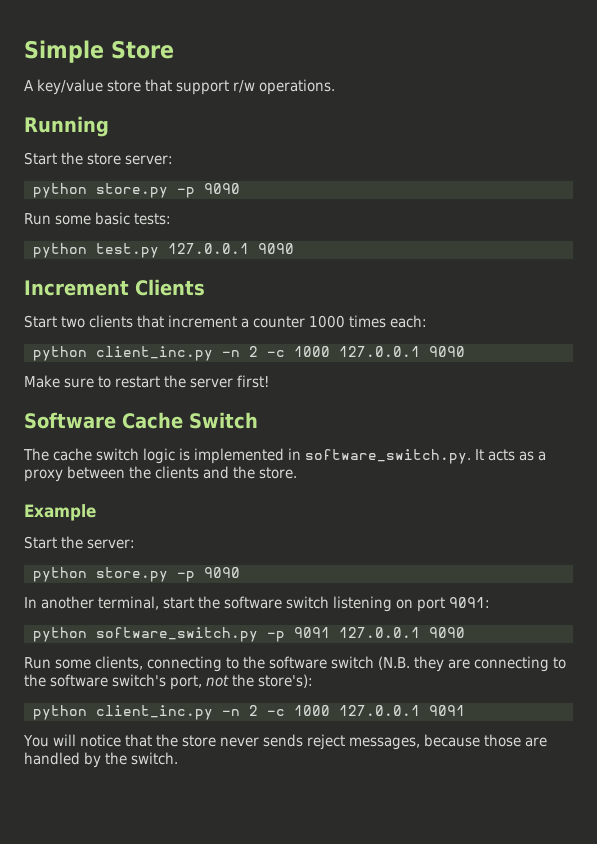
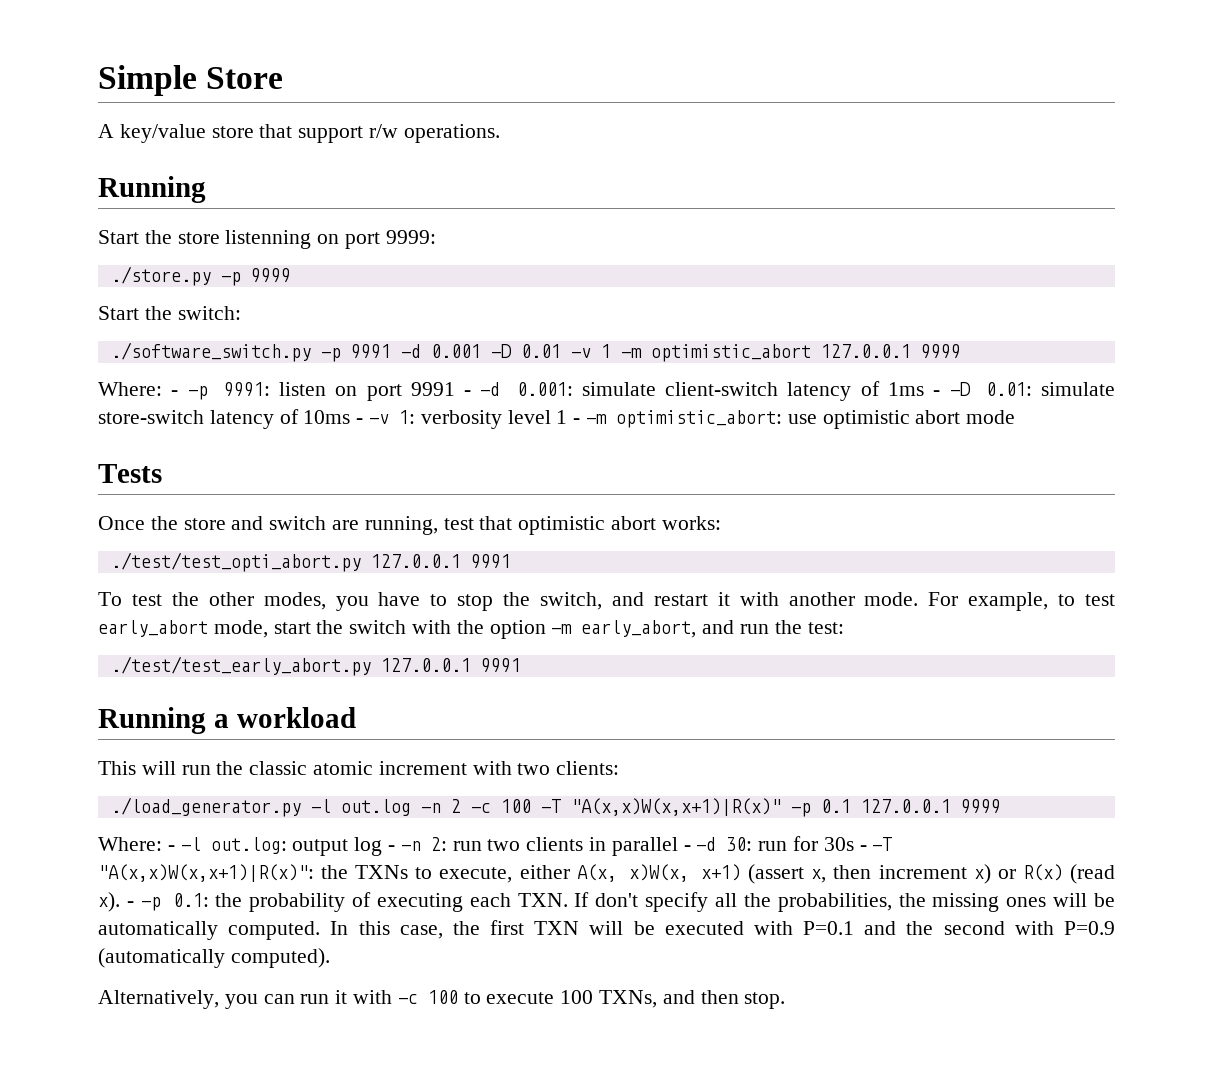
- Start the store server:
- python store.py -p 9090
- Run some basic tests:
- python test.py 127.0.0.1 9090
- Increment Clients
- Start two clients that increment a counter 1000 times each:
- python client_inc.py -n 2 -c 1000 127.0.0.1 9090
- Make sure to restart the server first!
- Software Cache Switch
- The cache switch logic is implemented in software_switch.py. It acts as a proxy between the clients and the store.
- Example
- Start the server:
- python store.py -p 9090
- In another terminal, start the software switch listening on port 9091:
- python software_switch.py -p 9091 127.0.0.1 9090
- Run some clients, connecting to the software switch (N.B. they are connecting to the software switch's port, not the store's):
- python client_inc.py -n 2 -c 1000 127.0.0.1 9091
- You will notice that the store never sends reject messages, because those are handled by the switch.
+ Start the store listenning on port 9999:
+ ./store.py -p 9999
+ Start the switch:
+ ./software_switch.py -p 9991 -d 0.001 -D 0.01 -v 1 -m optimistic_abort 127.0.0.1 9999
+ Where: - -p 9991: listen on port 9991 - -d 0.001: simulate client-switch latency of 1ms - -D 0.01: simulate store-switch latency of 10ms - -v 1: verbosity level 1 - -m optimistic_abort: use optimistic abort mode
+ Tests
+ Once the store and switch are running, test that optimistic abort works:
+ ./test/test_opti_abort.py 127.0.0.1 9991
+ To test the other modes, you have to stop the switch, and restart it with another mode. For example, to test early_abort mode, start the switch with the option -m early_abort, and run the test:
+ ./test/test_early_abort.py 127.0.0.1 9991
+ Running a workload
+ This will run the classic atomic increment with two clients:
+ ./load_generator.py -l out.log -n 2 -c 100 -T "A(x,x)W(x,x+1)|R(x)" -p 0.1 127.0.0.1 9999
+ Where: - -l out.log: output log - -n 2: run two clients in parallel - -d 30: run for 30s - -T "A(x,x)W(x,x+1)|R(x)": the TXNs to execute, either A(x, x)W(x, x+1) (assert x, then increment x) or R(x) (read x). - -p 0.1: the probability of executing each TXN. If don't specify all the probabilities, the missing ones will be automatically computed. In this case, the first TXN will be executed with P=0.1 and the second with P=0.9 (automatically computed).
+ Alternatively, you can run it with -c 100 to execute 100 TXNs, and then stop.

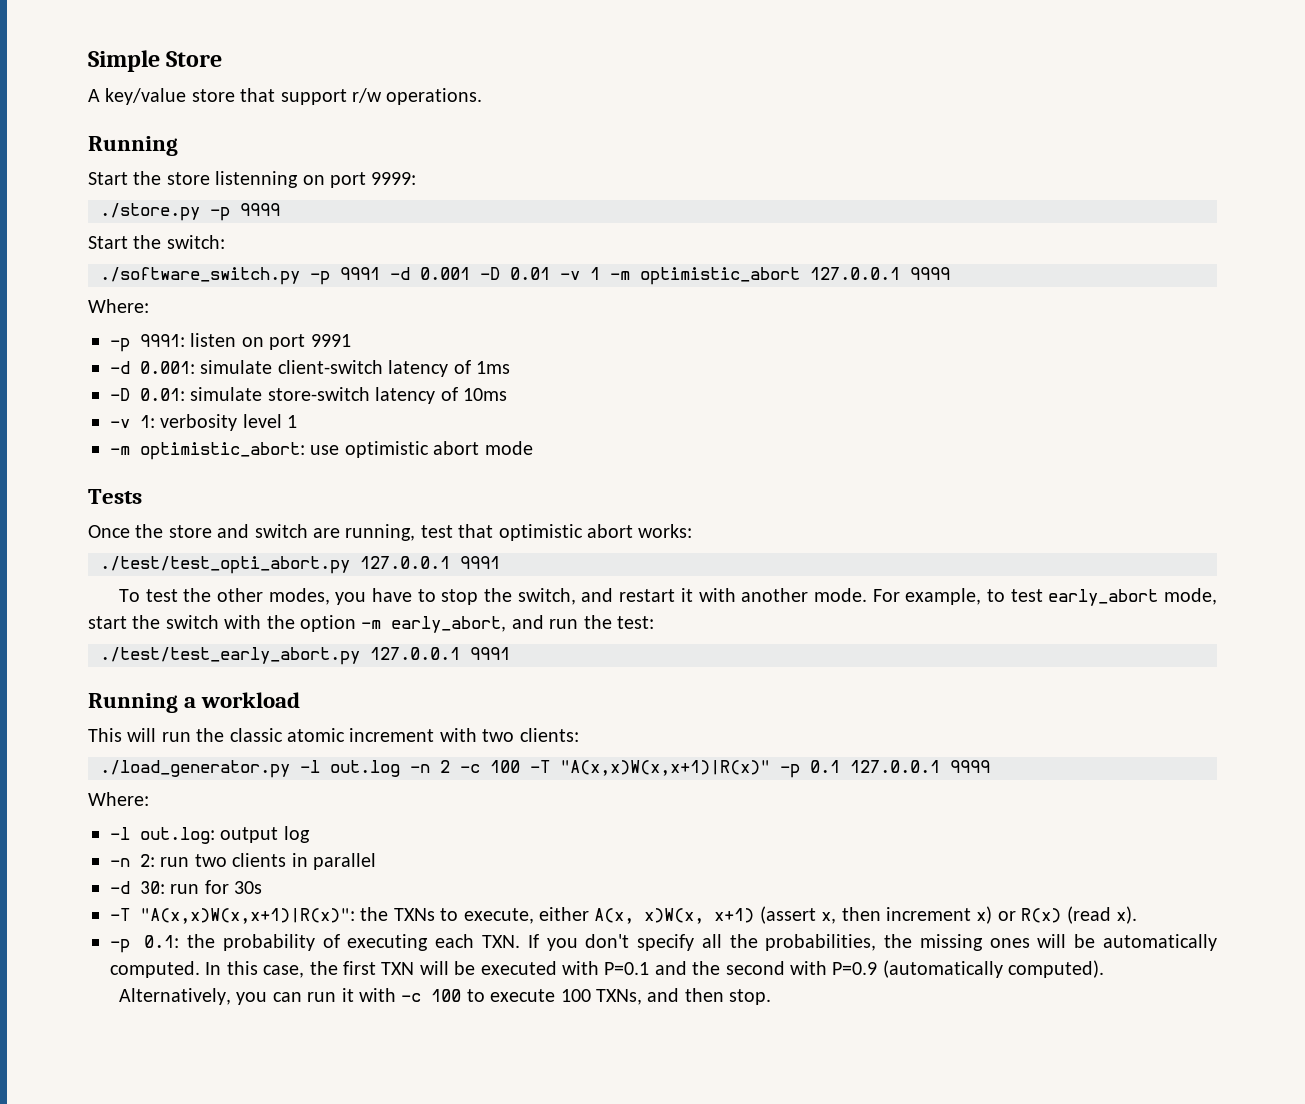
  ./software_switch.py -p 9991 -d 0.001 -D 0.01 -v 1 -m optimistic_abort 127.0.0.1 9999
- Where: - -p 9991: listen on port 9991 - -d 0.001: simulate client-switch latency of 1ms - -D 0.01: simulate store-switch latency of 10ms - -v 1: verbosity level 1 - -m optimistic_abort: use optimistic abort mode
+ Where:
+ -p 9991: listen on port 9991
+ -d 0.001: simulate client-switch latency of 1ms
+ -D 0.01: simulate store-switch latency of 10ms
+ -v 1: verbosity level 1
+ -m optimistic_abort: use optimistic abort mode
  ./load_generator.py -l out.log -n 2 -c 100 -T "A(x,x)W(x,x+1)|R(x)" -p 0.1 127.0.0.1 9999
- Where: - -l out.log:
+ Where:
+ -l out.log:
- output log - -n 2:
+ output log
+ -n 2:
- run two clients in parallel - -d 30:
+ run two clients in parallel
+ -d 30:
- run for 30s - -T "A(x,x)W(x,x+1)|R(x)":
+ run for 30s
+ -T "A(x,x)W(x,x+1)|R(x)":
- the TXNs to execute, either A(x, x)W(x, x+1) (assert x, then increment x) or R(x) (read x). - -p 0.1:
+ the TXNs to execute, either A(x, x)W(x, x+1) (assert x, then increment x) or R(x) (read x).
+ -p 0.1:
- the probability of executing each TXN. If don't specify all the probabilities, the missing ones will be automatically computed.
+ the probability of executing each TXN. If you don't specify all the probabilities, the missing ones will be automatically computed.

